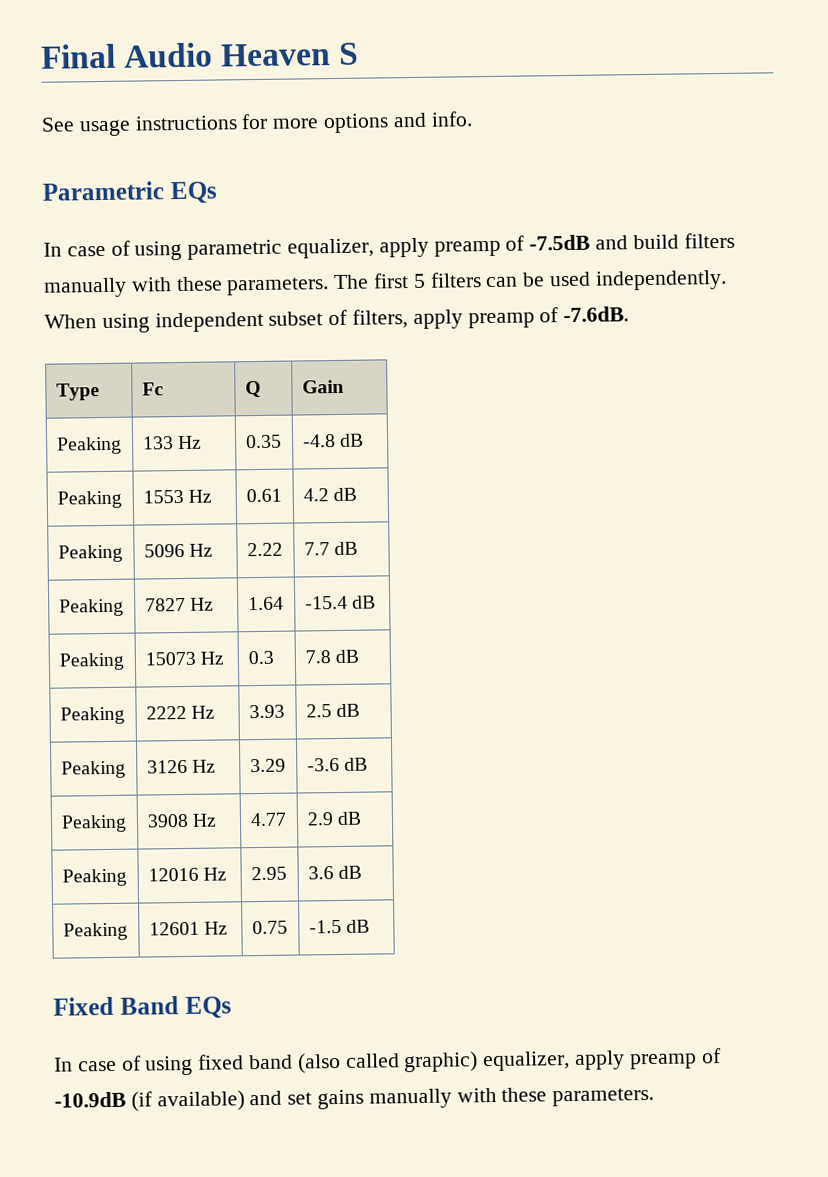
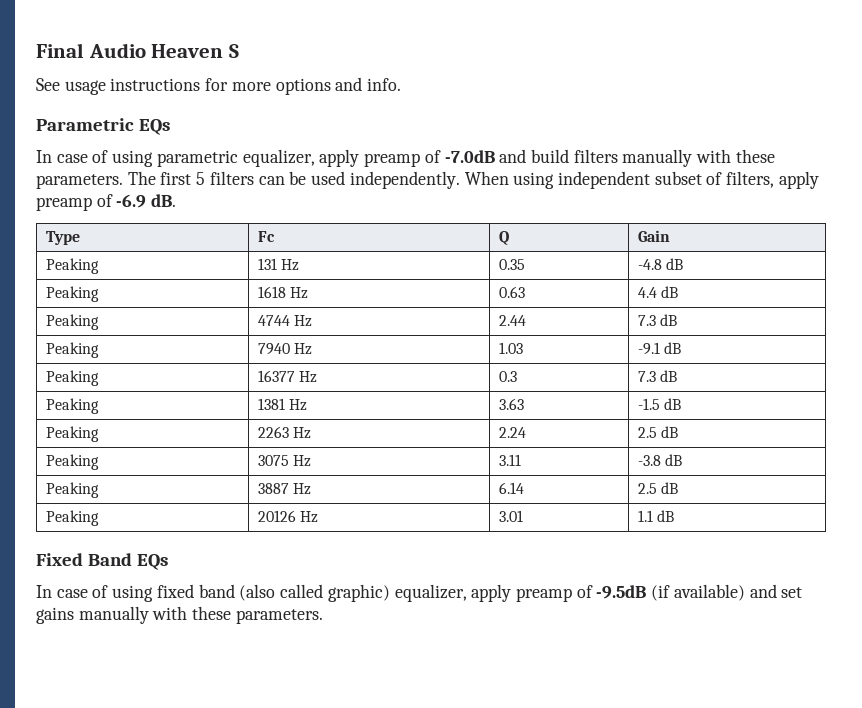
- In case of using parametric equalizer, apply preamp of -7.5dB and build filters manually with these parameters.
+ In case of using parametric equalizer, apply preamp of -7.0dB and build filters manually with these parameters.
- When using independent subset of filters, apply preamp of -7.6dB.
+ When using independent subset of filters, apply preamp of -6.9 dB.
- Peaking | 133 Hz | 0.35 | -4.8 dB
+ Peaking | 131 Hz | 0.35 | -4.8 dB
- Peaking | 1553 Hz | 0.61 | 4.2 dB
- Peaking | 5096 Hz | 2.22 | 7.7 dB
- Peaking | 7827 Hz | 1.64 | -15.4 dB
- Peaking | 15073 Hz | 0.3 | 7.8 dB
- Peaking | 2222 Hz | 3.93 | 2.5 dB
- Peaking | 3126 Hz | 3.29 | -3.6 dB
- Peaking | 3908 Hz | 4.77 | 2.9 dB
- Peaking | 12016 Hz | 2.95 | 3.6 dB
- Peaking | 12601 Hz | 0.75 | -1.5 dB
+ Peaking | 1618 Hz | 0.63 | 4.4 dB
+ Peaking | 4744 Hz | 2.44 | 7.3 dB
+ Peaking | 7940 Hz | 1.03 | -9.1 dB
+ Peaking | 16377 Hz | 0.3 | 7.3 dB
+ Peaking | 1381 Hz | 3.63 | -1.5 dB
+ Peaking | 2263 Hz | 2.24 | 2.5 dB
+ Peaking | 3075 Hz | 3.11 | -3.8 dB
+ Peaking | 3887 Hz | 6.14 | 2.5 dB
+ Peaking | 20126 Hz | 3.01 | 1.1 dB
- In case of using fixed band (also called graphic) equalizer, apply preamp of -10.9dB (if available) and set gains manually with these parameters.
+ In case of using fixed band (also called graphic) equalizer, apply preamp of -9.5dB (if available) and set gains manually with these parameters.

